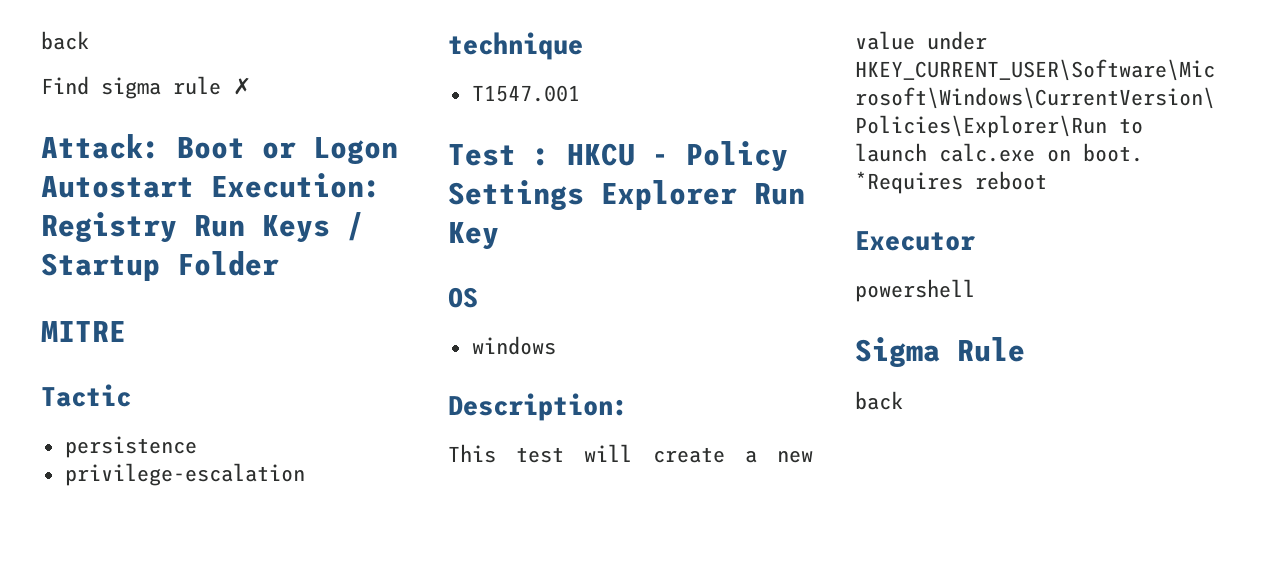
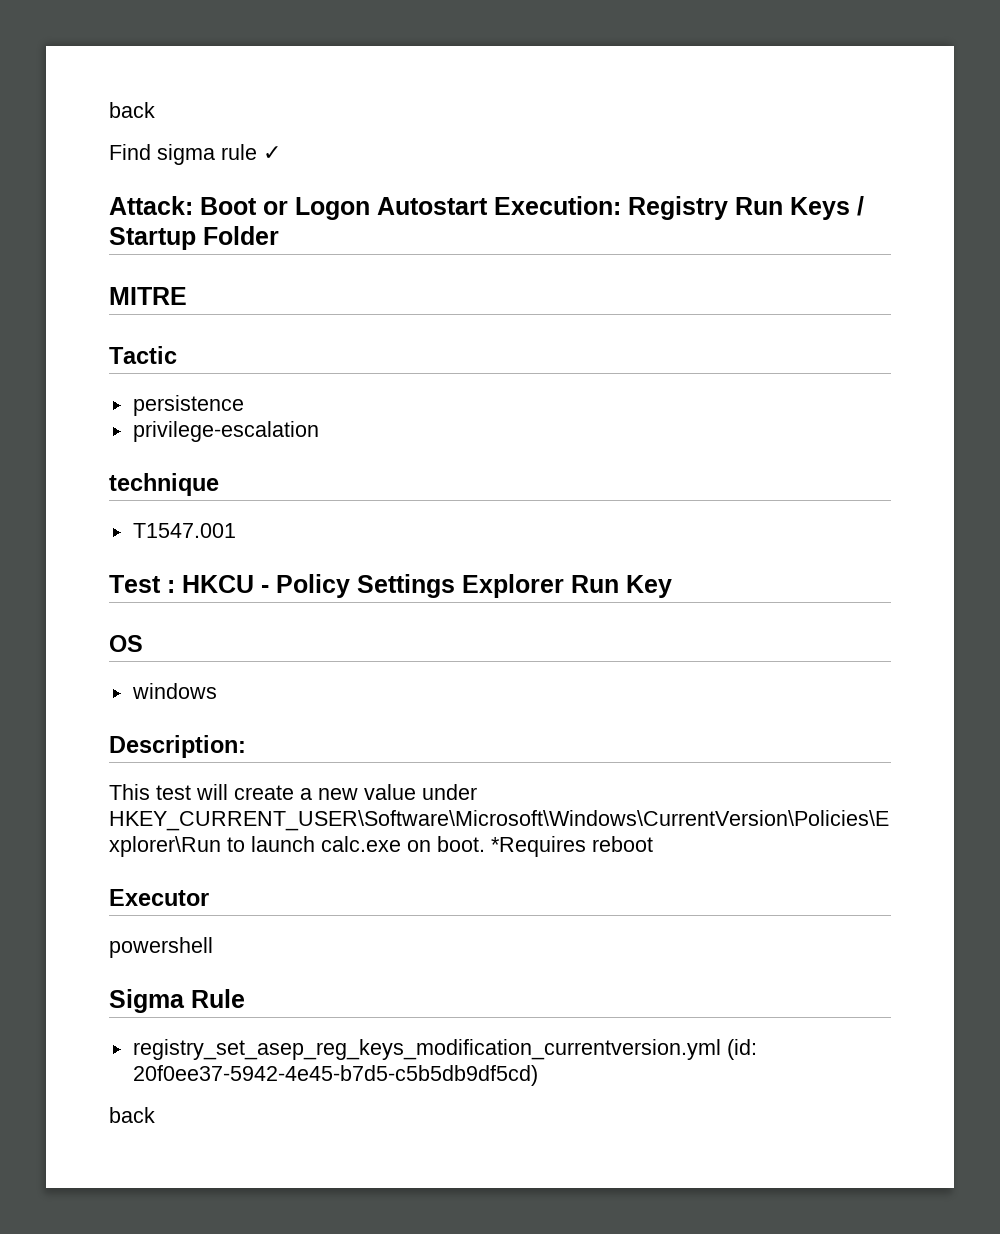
- Find sigma rule ✗
+ Find sigma rule ✓
+ registry_set_asep_reg_keys_modification_currentversion.yml (id: 20f0ee37-5942-4e45-b7d5-c5b5db9df5cd)

